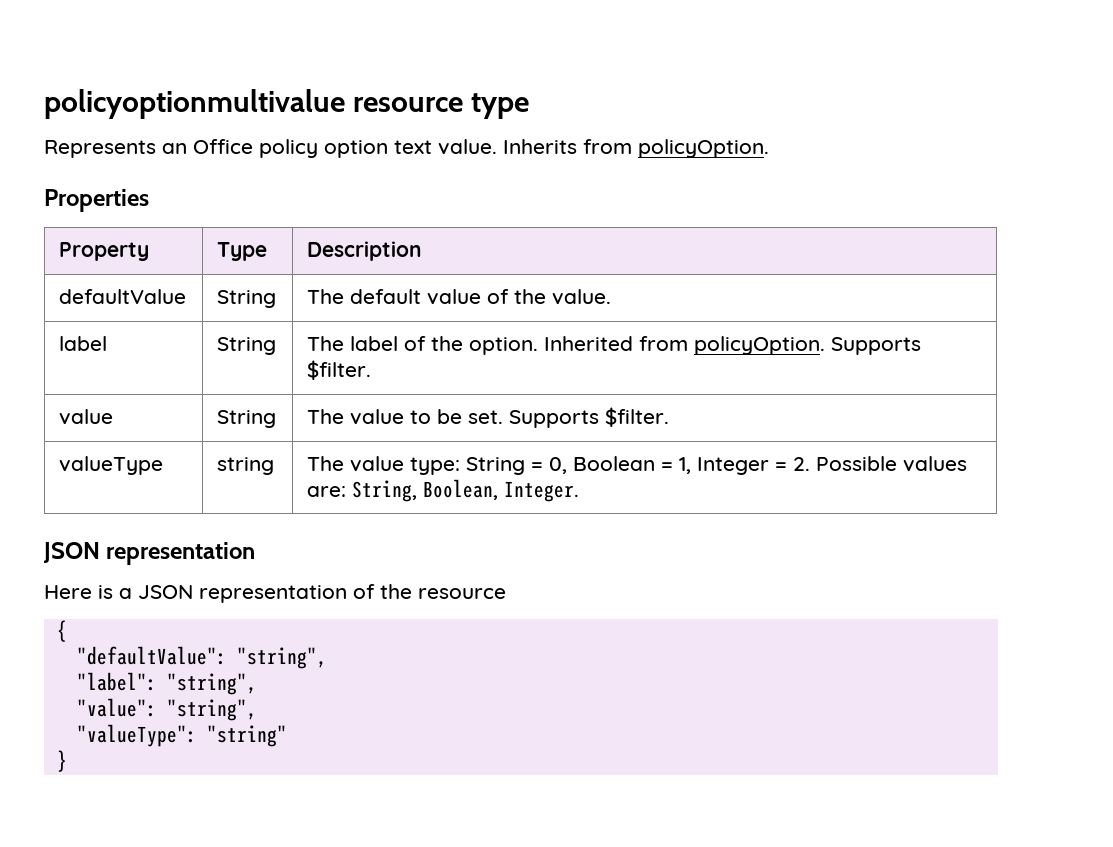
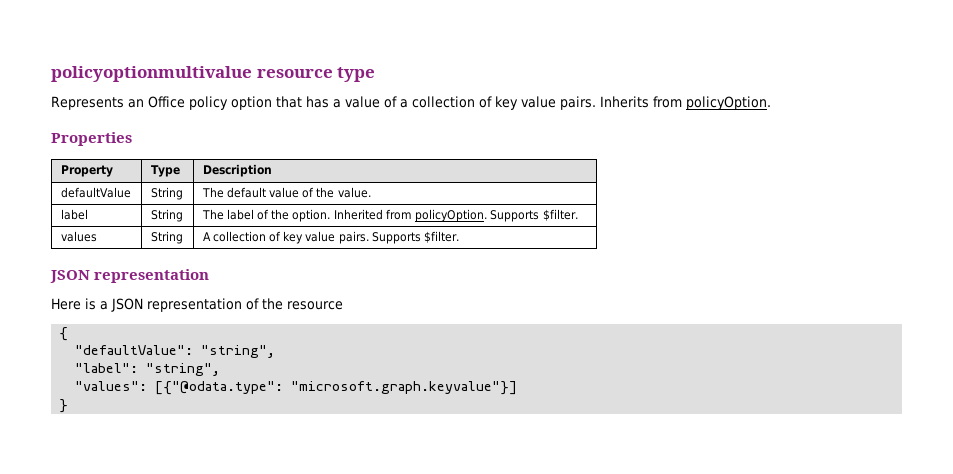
- Represents an Office policy option text value.
+ Represents an Office policy option that has a value of a collection of key value pairs.
- value | String | The value to be set. Supports $filter.
- valueType | string | The value type: String = 0, Boolean = 1, Integer = 2. Possible values are: String, Boolean, Integer.
+ values | String | A collection of key value pairs. Supports $filter.
- "value": "string",
- "valueType": "string"
+ "values": [{"@odata.type": "microsoft.graph.keyvalue"}]

